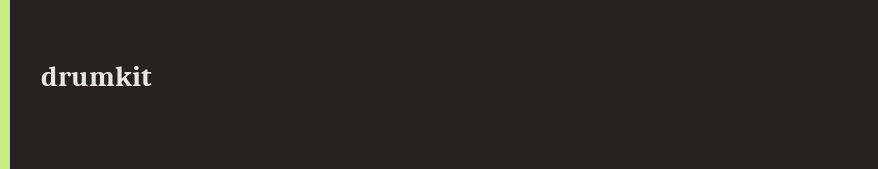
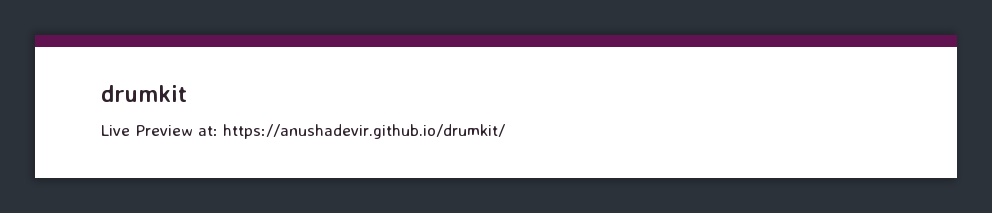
+ Live Preview at: https://anushadevir.github.io/drumkit/

